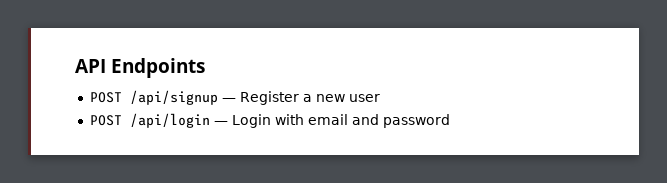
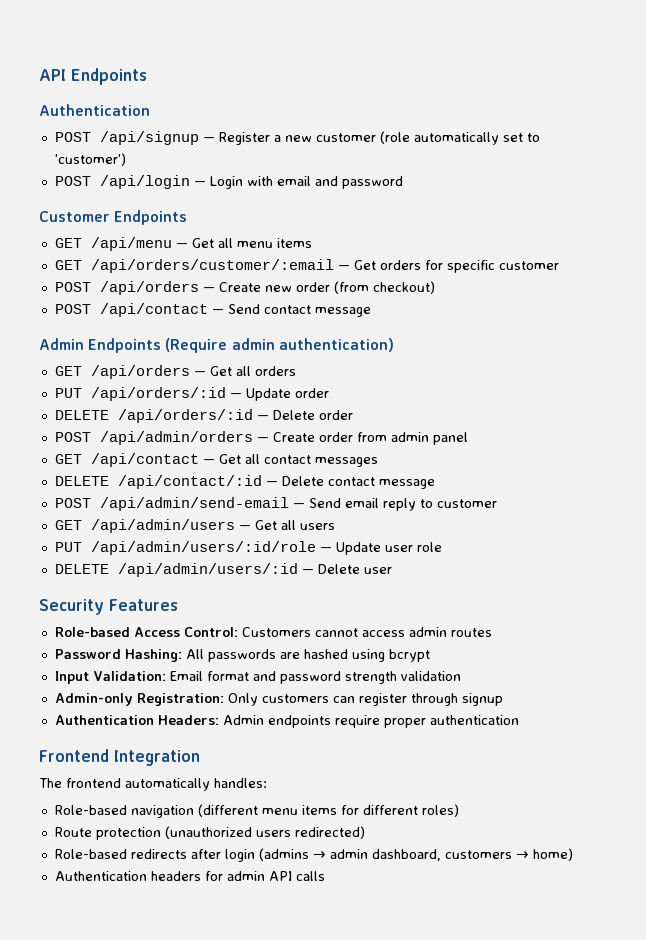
  API Endpoints
+ Authentication
- POST /api/signup — Register a new user
+ POST /api/signup — Register a new customer (role automatically set to 'customer')
+ Customer Endpoints
+ GET /api/menu — Get all menu items
+ GET /api/orders/customer/:email — Get orders for specific customer
+ POST /api/orders — Create new order (from checkout)
+ POST /api/contact — Send contact message
+ Admin Endpoints (Require admin authentication)
+ GET /api/orders — Get all orders
+ PUT /api/orders/:id — Update order
+ DELETE /api/orders/:id — Delete order
+ POST /api/admin/orders — Create order from admin panel
+ GET /api/contact — Get all contact messages
+ DELETE /api/contact/:id — Delete contact message
+ POST /api/admin/send-email — Send email reply to customer
+ GET /api/admin/users — Get all users
+ PUT /api/admin/users/:id/role — Update user role
+ DELETE /api/admin/users/:id — Delete user
+ Security Features
+ Role-based Access Control: Customers cannot access admin routes
+ Password Hashing: All passwords are hashed using bcrypt
+ Input Validation: Email format and password strength validation
+ Admin-only Registration: Only customers can register through signup
+ Authentication Headers: Admin endpoints require proper authentication
+ Frontend Integration
+ The frontend automatically handles:
+ Role-based navigation (different menu items for different roles)
+ Route protection (unauthorized users redirected)
+ Role-based redirects after login (admins → admin dashboard, customers → home)
+ Authentication headers for admin API calls

